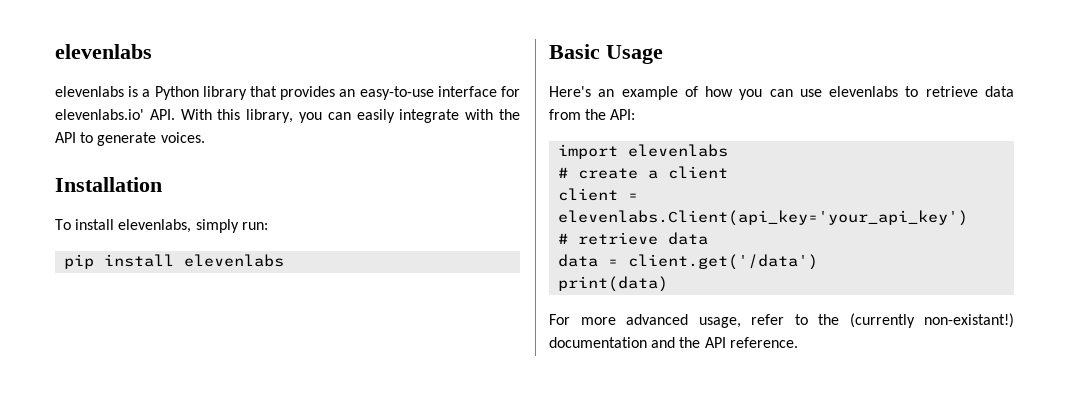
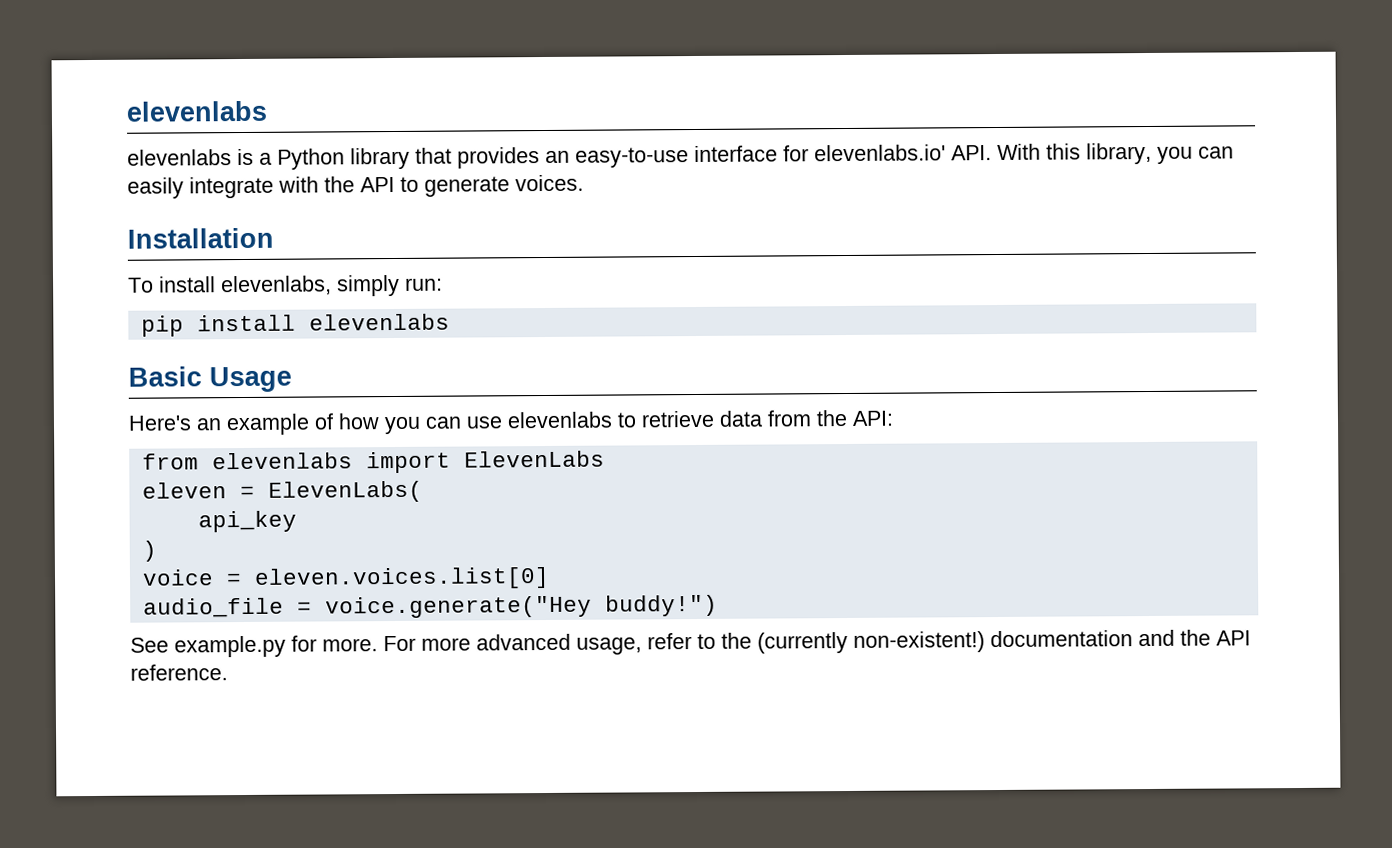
- import elevenlabs
- # create a client
- client = elevenlabs.Client(api_key='your_api_key')
- # retrieve data
- data = client.get('/data')
- print(data)
- For more advanced usage, refer to the (currently non-existant!) documentation and the API reference.
+ from elevenlabs import ElevenLabs
+ eleven = ElevenLabs(
+ api_key
+ )
+ voice = eleven.voices.list[0]
+ audio_file = voice.generate("Hey buddy!")
+ See example.py for more. For more advanced usage, refer to the (currently non-existent!) documentation and the API reference.

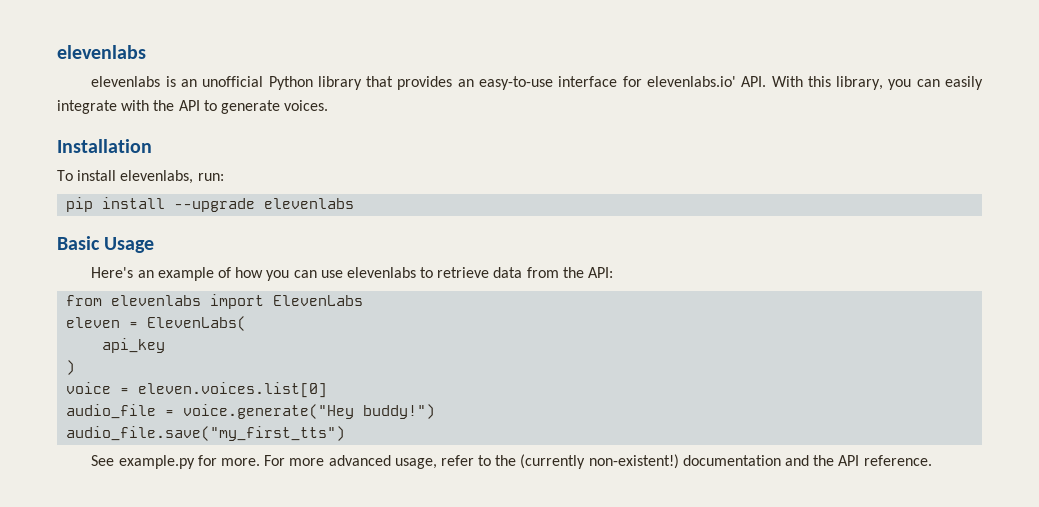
- elevenlabs is a Python library that provides an easy-to-use interface for elevenlabs.io' API. With this library, you can easily integrate with the API to generate voices.
+ elevenlabs is an unofficial Python library that provides an easy-to-use interface for elevenlabs.io' API. With this library, you can easily integrate with the API to generate voices.
- To install elevenlabs, simply run:
+ To install elevenlabs, run:
- pip install elevenlabs
+ pip install --upgrade elevenlabs
+ audio_file.save("my_first_tts")

